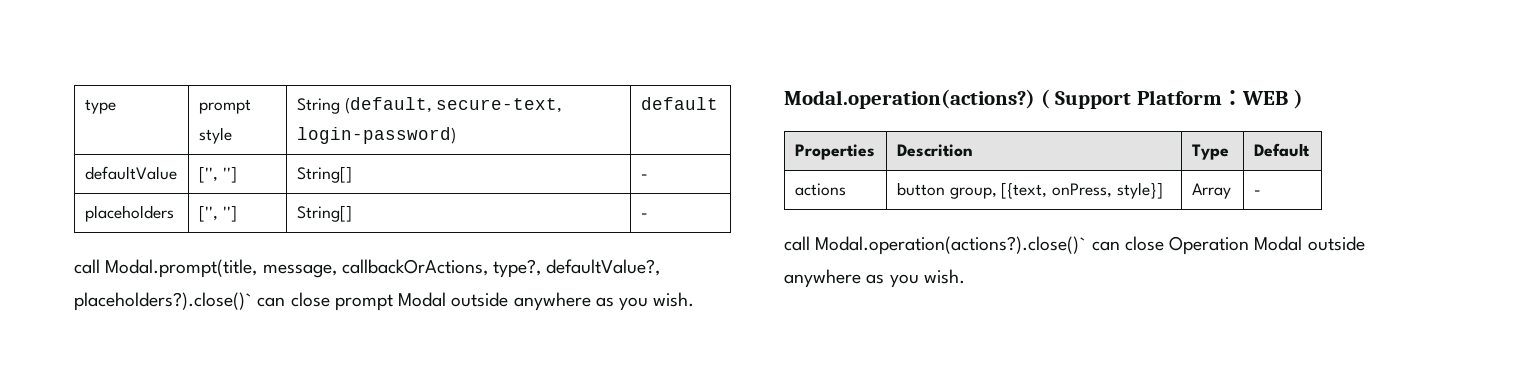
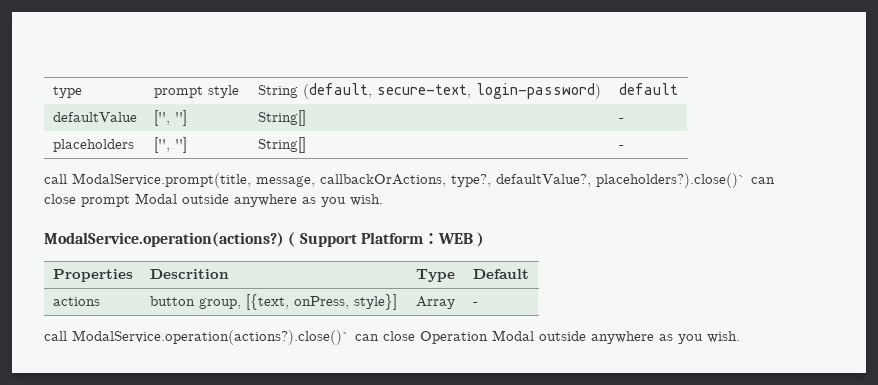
- call Modal.prompt(title, message, callbackOrActions, type?, defaultValue?, placeholders?).close()` can close prompt Modal outside anywhere as you wish.
+ call ModalService.prompt(title, message, callbackOrActions, type?, defaultValue?, placeholders?).close()` can close prompt Modal outside anywhere as you wish.
- Modal.operation(actions?)
+ ModalService.operation(actions?)
- call Modal.operation(actions?).close()` can close Operation Modal outside anywhere as you wish.
+ call ModalService.operation(actions?).close()` can close Operation Modal outside anywhere as you wish.

